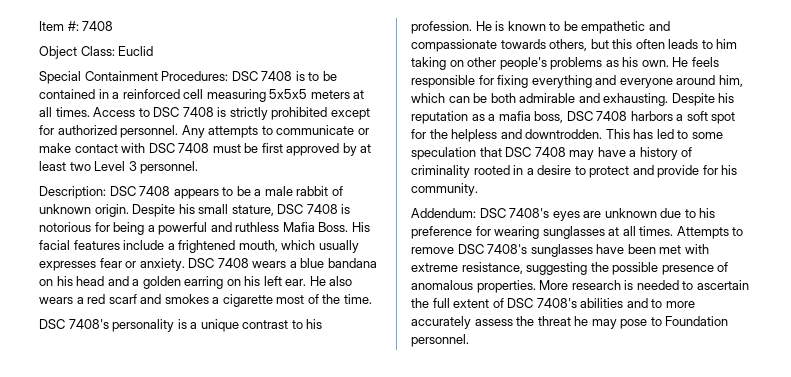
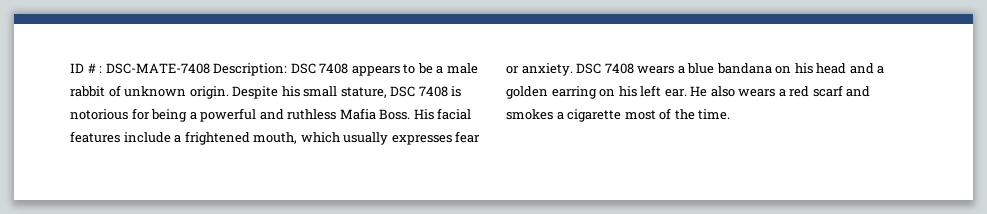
- Item #: 7408
- Object Class: Euclid
- Special Containment Procedures: DSC 7408 is to be contained in a reinforced cell measuring 5x5x5 meters at all times. Access to DSC 7408 is strictly prohibited except for authorized personnel. Any attempts to communicate or make contact with DSC 7408 must be first approved by at least two Level 3 personnel.
- Description: DSC 7408 appears to be a male rabbit of unknown origin.
+ ID # : DSC-MATE-7408 Description: DSC 7408 appears to be a male rabbit of unknown origin.
- DSC 7408's personality is a unique contrast to his profession. He is known to be empathetic and compassionate towards others, but this often leads to him taking on other people's problems as his own. He feels responsible for fixing everything and everyone around him, which can be both admirable and exhausting. Despite his reputation as a mafia boss, DSC 7408 harbors a soft spot for the helpless and downtrodden. This has led to some speculation that DSC 7408 may have a history of criminality rooted in a desire to protect and provide for his community.
- Addendum: DSC 7408's eyes are unknown due to his preference for wearing sunglasses at all times. Attempts to remove DSC 7408's sunglasses have been met with extreme resistance, suggesting the possible presence of anomalous properties. More research is needed to ascertain the full extent of DSC 7408's abilities and to more accurately assess the threat he may pose to Foundation personnel.

